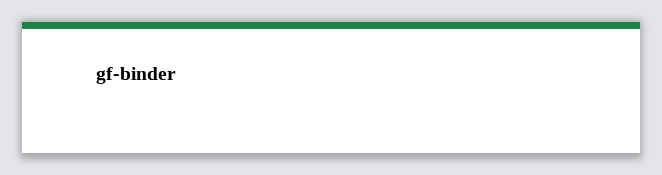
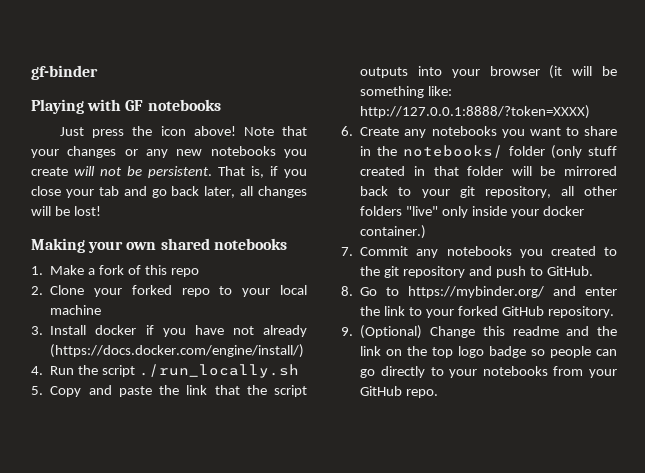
+ Playing with GF notebooks
+ Just press the icon above! Note that your changes or any new notebooks you create will not be persistent. That is, if you close your tab and go back later, all changes will be lost!
+ Making your own shared notebooks
+ 1. Make a fork of this repo
+ 2. Clone your forked repo to your local machine
+ 3. Install docker if you have not already (https://docs.docker.com/engine/install/)
+ 4. Run the script ./run_locally.sh
+ 5. Copy and paste the link that the script outputs into your browser (it will be something like: http://127.0.0.1:8888/?token=XXXX)
+ 6. Create any notebooks you want to share in the notebooks/ folder (only stuff created in that folder will be mirrored back to your git repository, all other folders "live" only inside your docker container.)
+ 7. Commit any notebooks you created to the git repository and push to GitHub.
+ 8. Go to https://mybinder.org/ and enter the link to your forked GitHub repository.
+ 9. (Optional) Change this readme and the link on the top logo badge so people can go directly to your notebooks from your GitHub repo.

